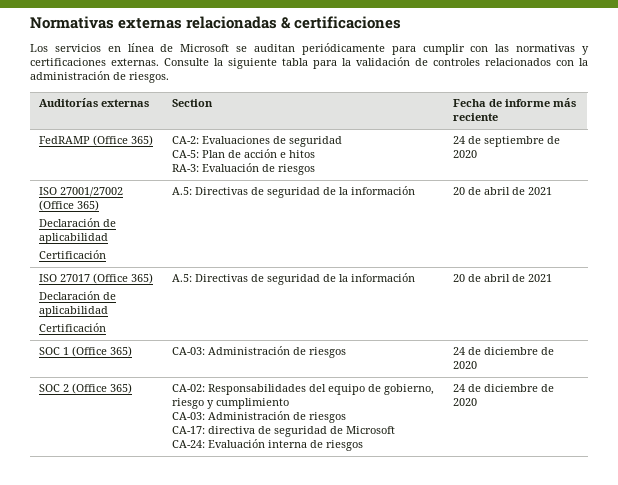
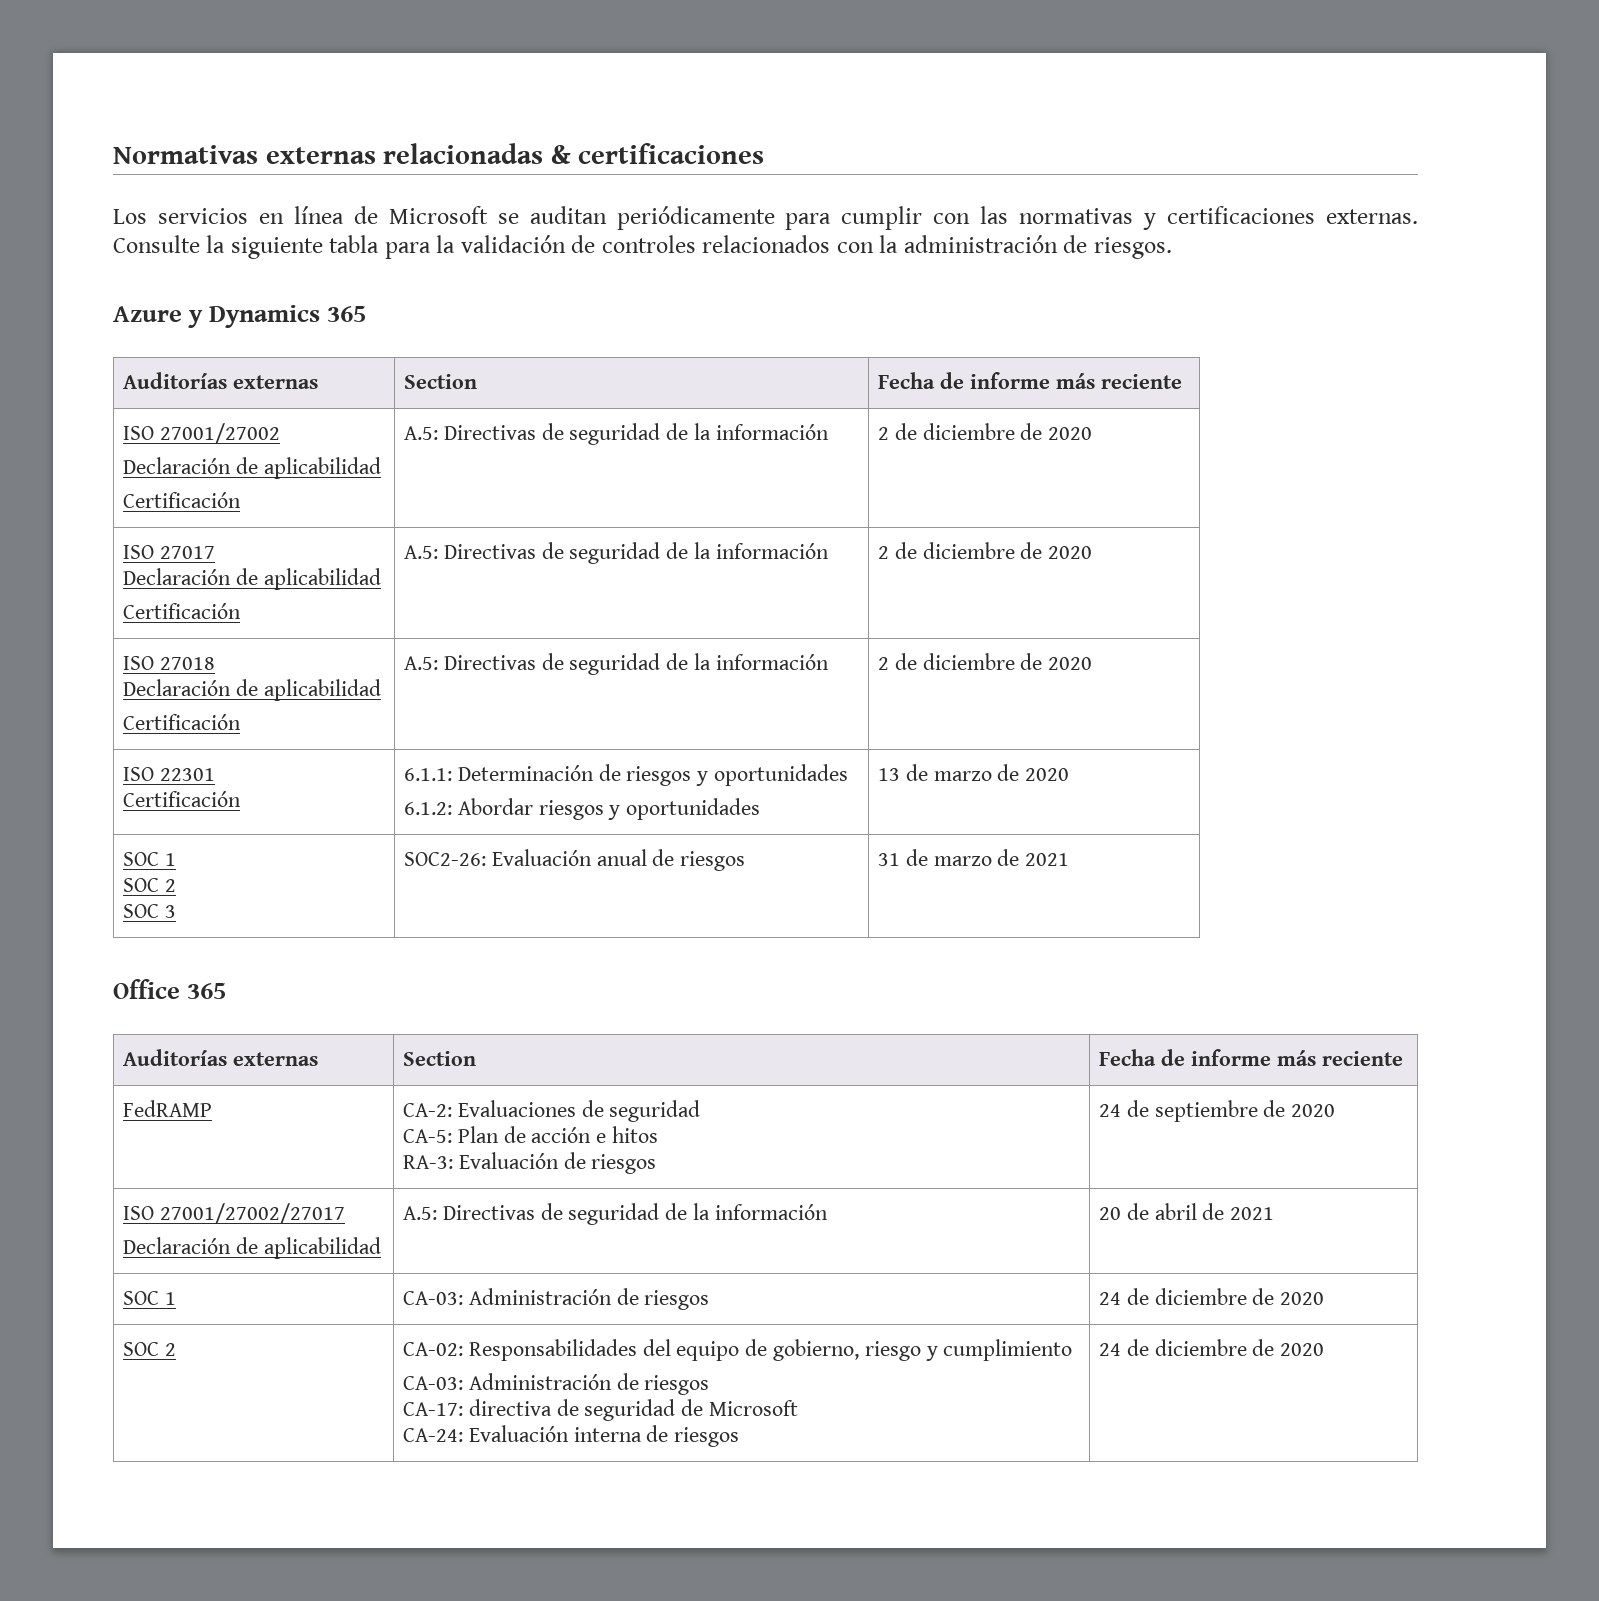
+ Azure y Dynamics 365
+ Auditorías externas | Section | Fecha de informe más reciente
+ ISO 27001/27002
+ Declaración de aplicabilidad
+ Certificación | A.5: Directivas de seguridad de la información | 2 de diciembre de 2020
+ ISO 27017
+ Declaración de aplicabilidad
+ Certificación | A.5: Directivas de seguridad de la información | 2 de diciembre de 2020
+ ISO 27018
+ Declaración de aplicabilidad
+ Certificación | A.5: Directivas de seguridad de la información | 2 de diciembre de 2020
+ ISO 22301
+ Certificación | 6.1.1: Determinación de riesgos y oportunidades
+ 6.1.2: Abordar riesgos y oportunidades | 13 de marzo de 2020
+ SOC 1
+ SOC 2
+ SOC 3 | SOC2-26: Evaluación anual de riesgos | 31 de marzo de 2021
+ Office 365
- FedRAMP (Office 365) | CA-2: Evaluaciones de seguridad
+ FedRAMP | CA-2: Evaluaciones de seguridad
- ISO 27001/27002 (Office 365)
- Declaración de aplicabilidad
- Certificación | A.5: Directivas de seguridad de la información | 20 de abril de 2021
- ISO 27017 (Office 365)
- Declaración de aplicabilidad
- Certificación | A.5: Directivas de seguridad de la información | 20 de abril de 2021
+ ISO 27001/27002/27017
+ Declaración de aplicabilidad | A.5: Directivas de seguridad de la información | 20 de abril de 2021
- SOC 1 (Office 365) | CA-03: Administración de riesgos | 24 de diciembre de 2020
+ SOC 1 | CA-03: Administración de riesgos | 24 de diciembre de 2020
- SOC 2 (Office 365) | CA-02: Responsabilidades del equipo de gobierno, riesgo y cumplimiento
+ SOC 2 | CA-02: Responsabilidades del equipo de gobierno, riesgo y cumplimiento

